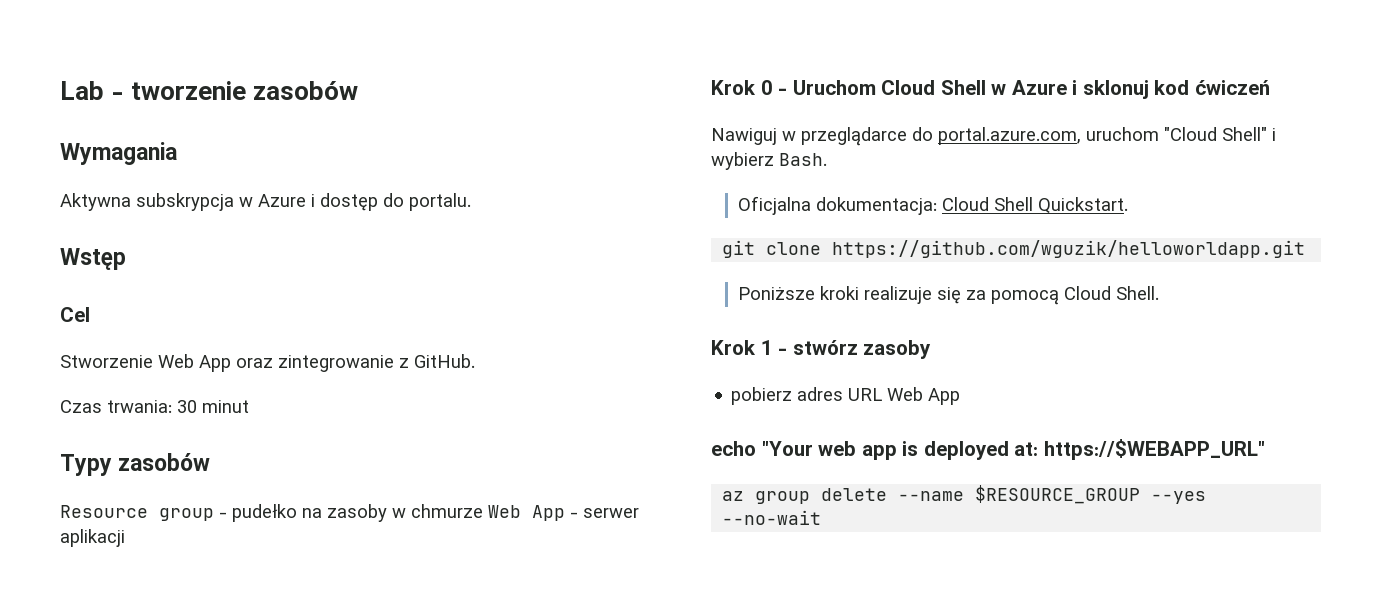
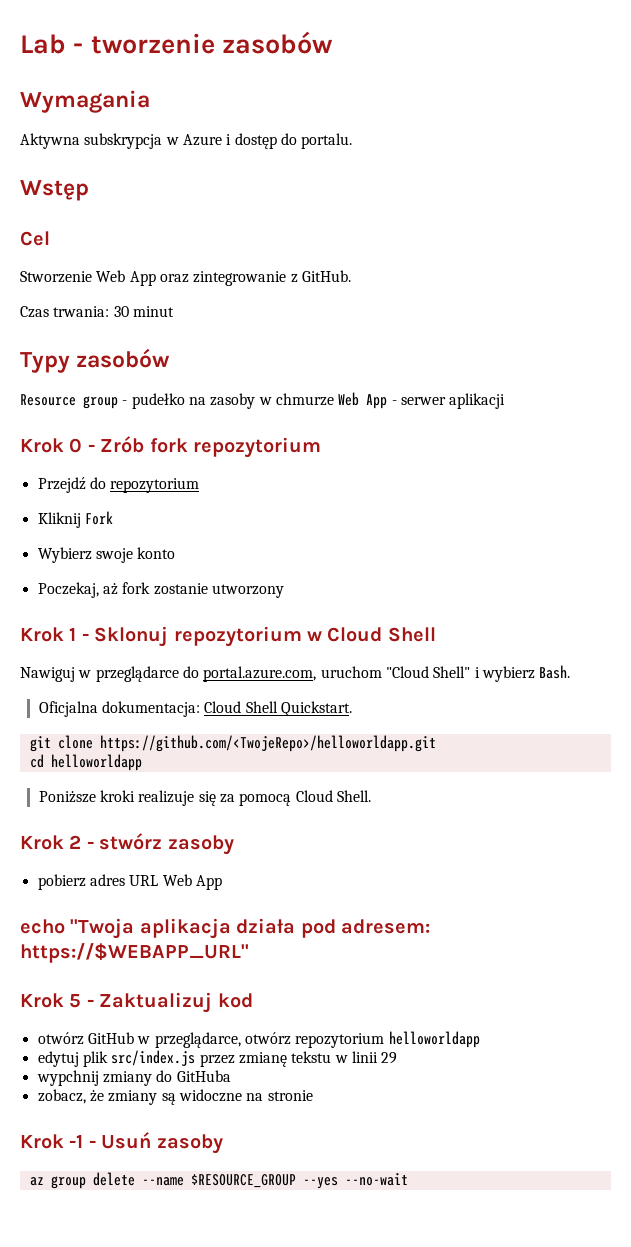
- Krok 0 - Uruchom Cloud Shell w Azure i sklonuj kod ćwiczeń
+ Krok 0 - Zrób fork repozytorium
+ Przejdź do repozytorium
+ Kliknij Fork
+ Wybierz swoje konto
+ Poczekaj, aż fork zostanie utworzony
+ Krok 1 - Sklonuj repozytorium w Cloud Shell
- git clone https://github.com/wguzik/helloworldapp.git
+ git clone https://github.com/<TwojeRepo>/helloworldapp.git
+ cd helloworldapp
- Krok 1 - stwórz zasoby
+ Krok 2 - stwórz zasoby
- echo "Your web app is deployed at: https://$WEBAPP_URL"
+ echo "Twoja aplikacja działa pod adresem: https://$WEBAPP_URL"
+ Krok 5 - Zaktualizuj kod
+ otwórz GitHub w przeglądarce, otwórz repozytorium helloworldapp
+ edytuj plik src/index.js przez zmianę tekstu w linii 29
+ wypchnij zmiany do GitHuba
+ zobacz, że zmiany są widoczne na stronie
+ Krok -1 - Usuń zasoby

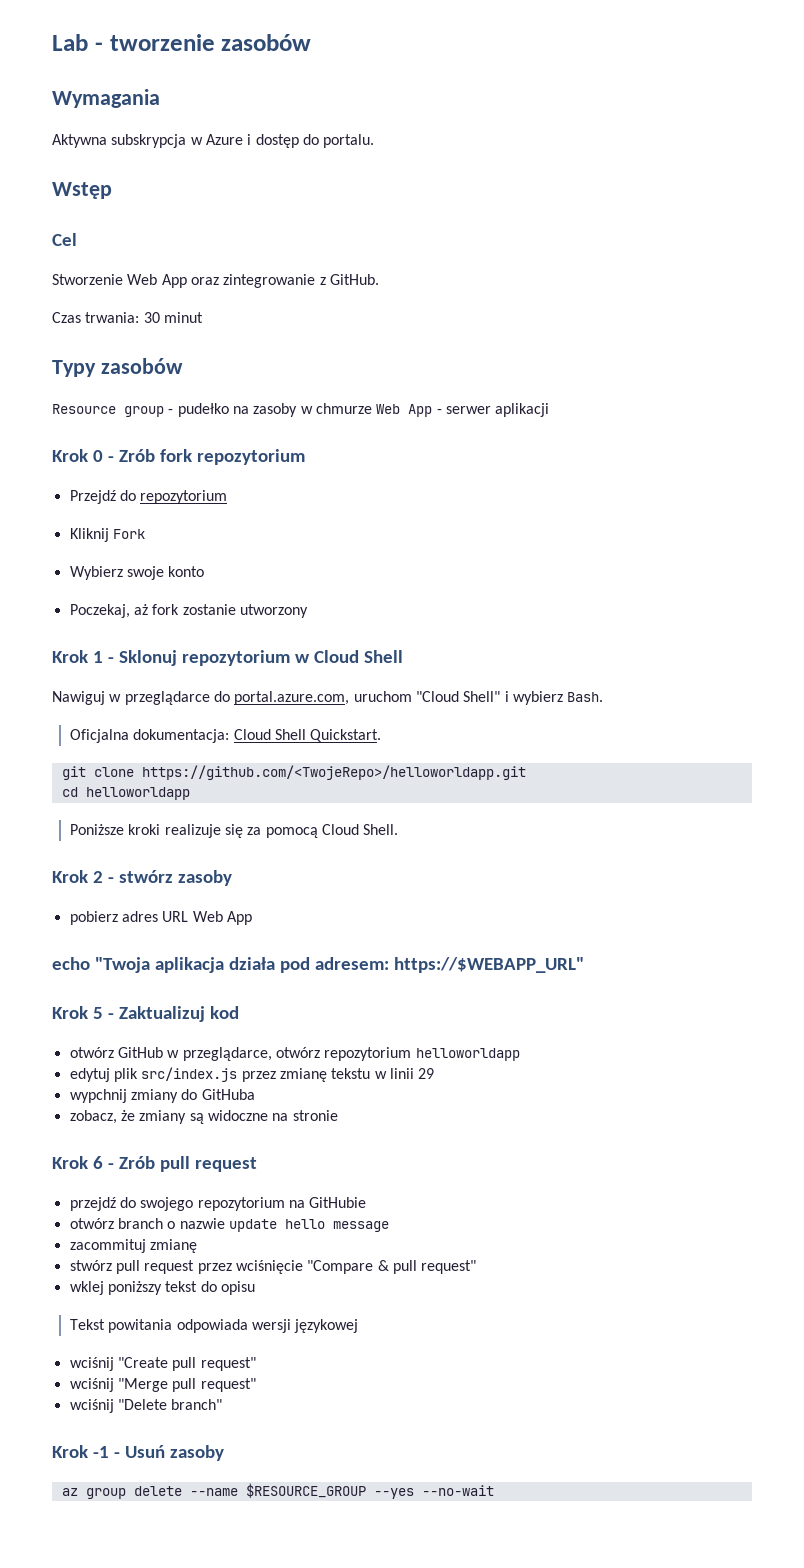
+ Krok 6 - Zrób pull request
+ przejdź do swojego repozytorium na GitHubie
+ otwórz branch o nazwie update hello message
+ zacommituj zmianę
+ stwórz pull request przez wciśnięcie "Compare & pull request"
+ wklej poniższy tekst do opisu
+ Tekst powitania odpowiada wersji językowej
+ wciśnij "Create pull request"
+ wciśnij "Merge pull request"
+ wciśnij "Delete branch"

